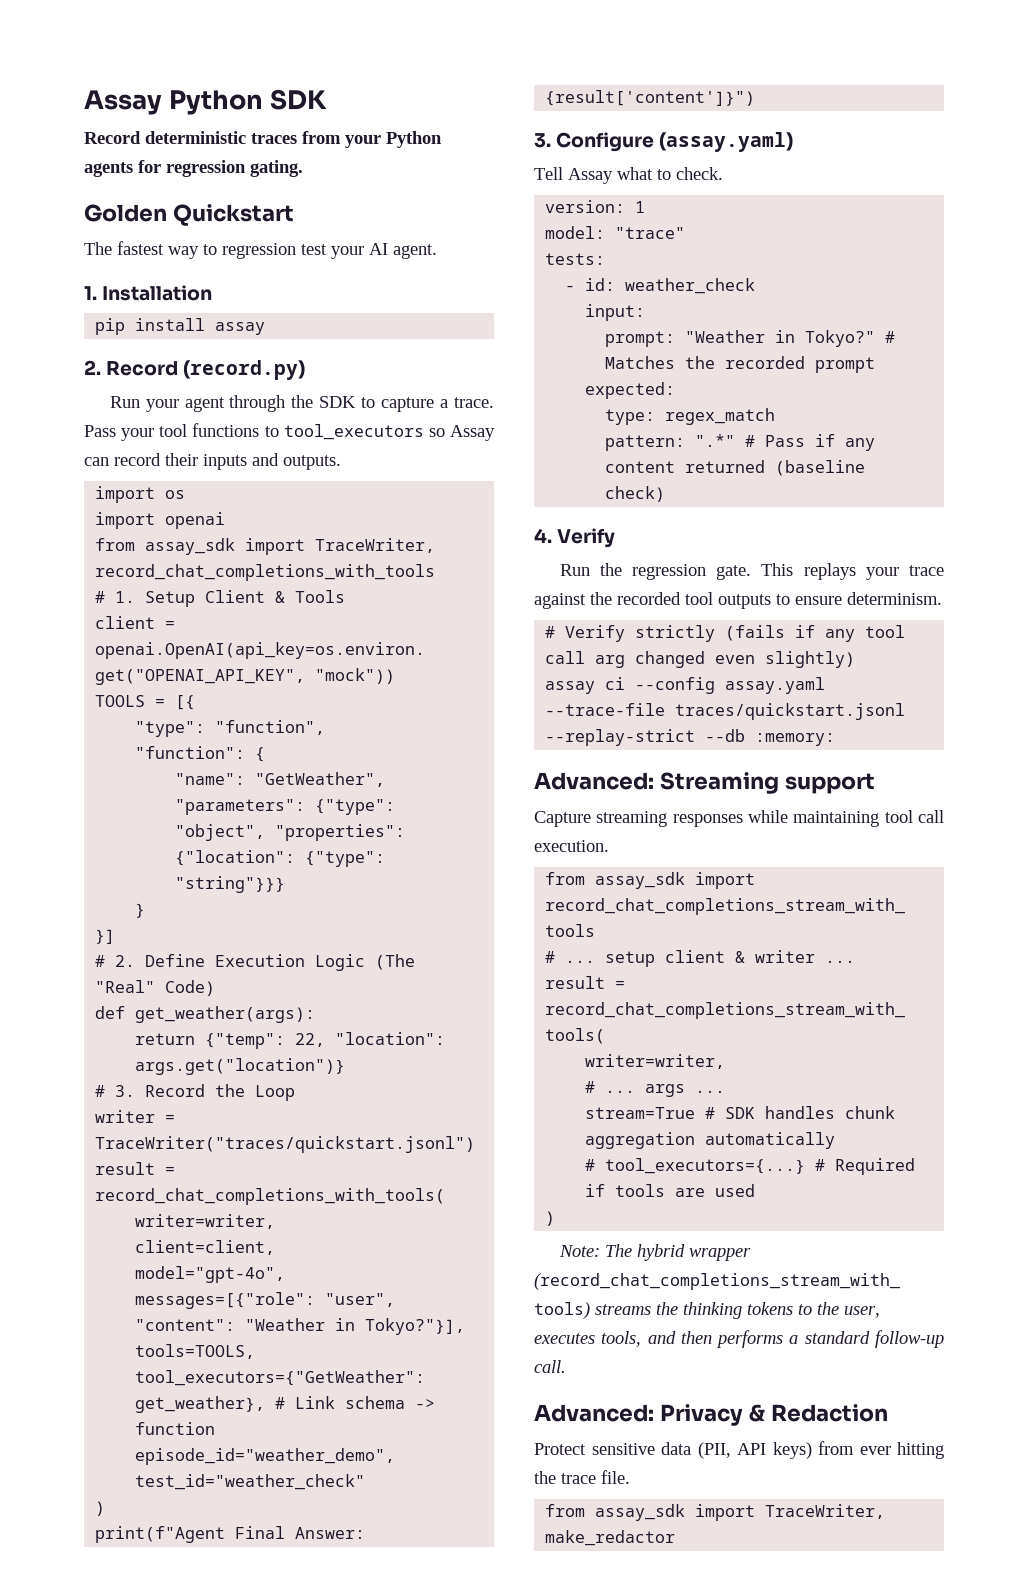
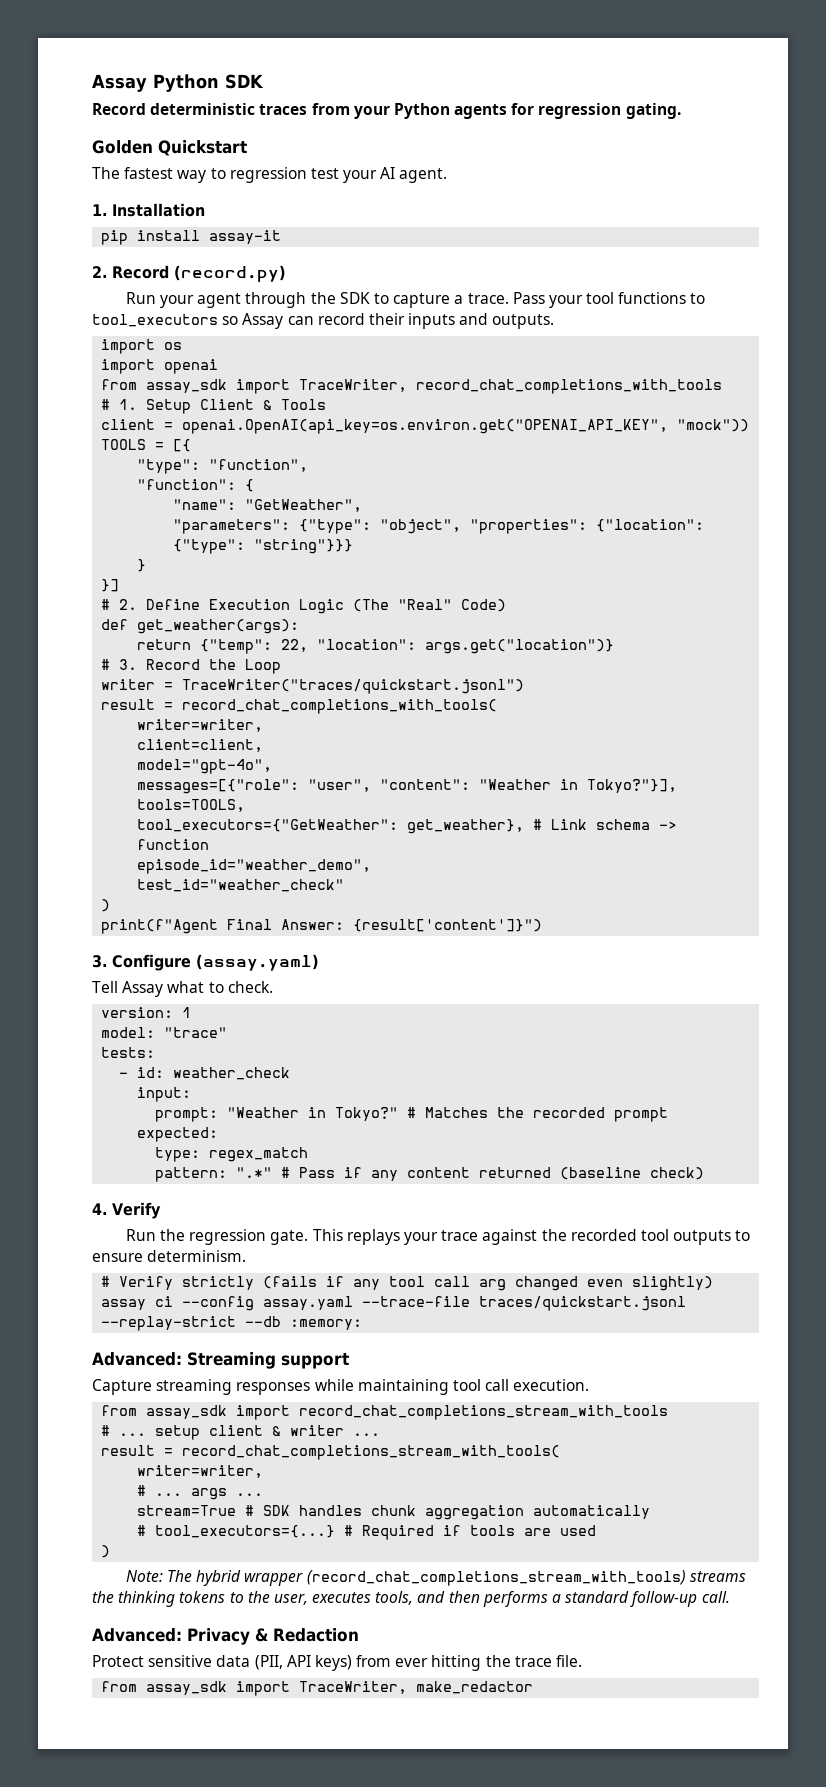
- pip install assay
+ pip install assay-it

